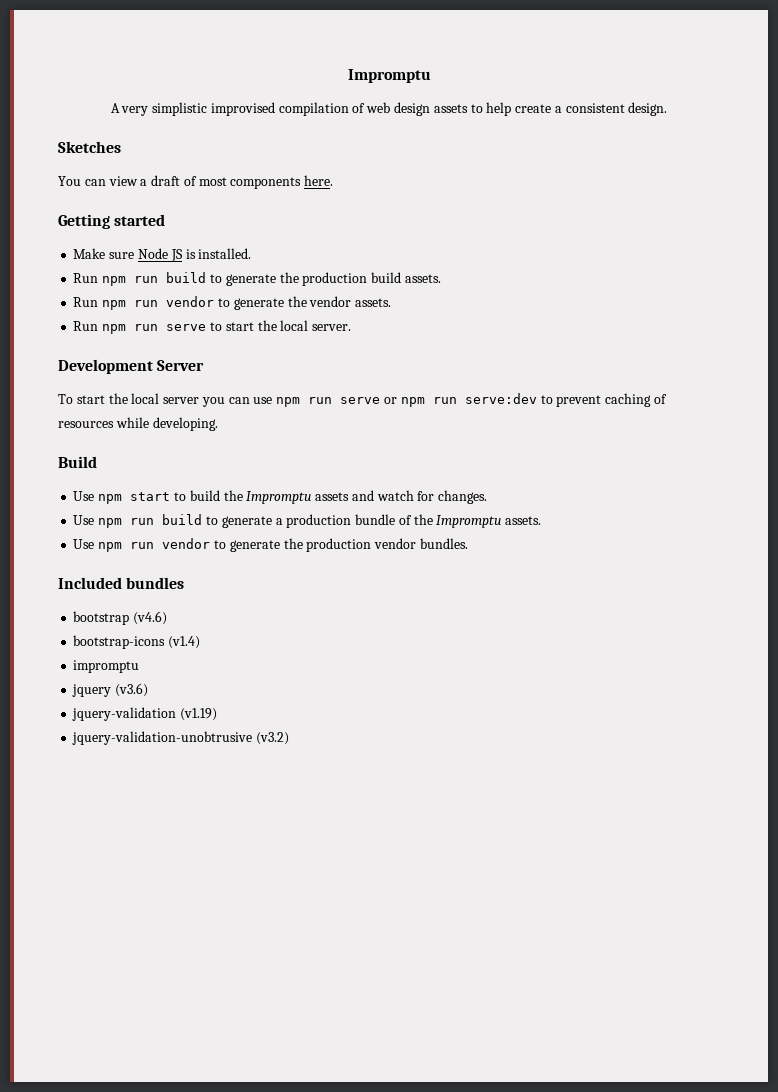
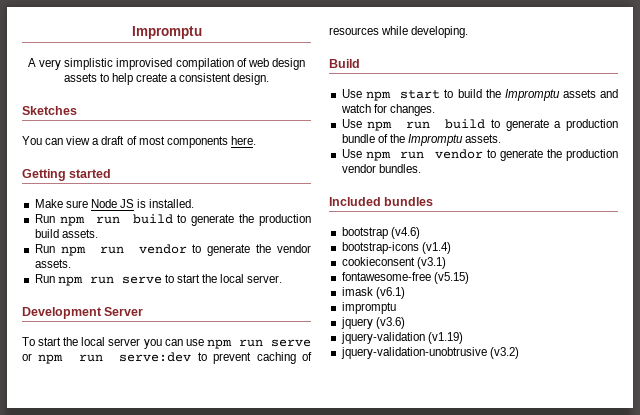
+ cookieconsent (v3.1)
+ fontawesome-free (v5.15)
+ imask (v6.1)

